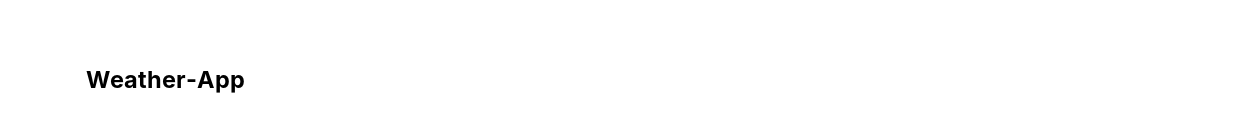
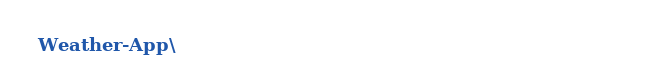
- Weather-App
+ Weather-App\

